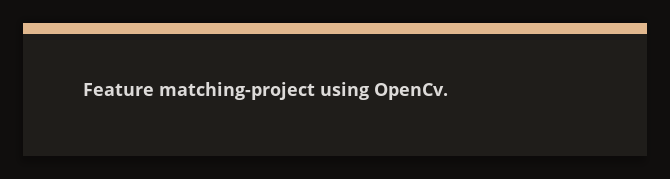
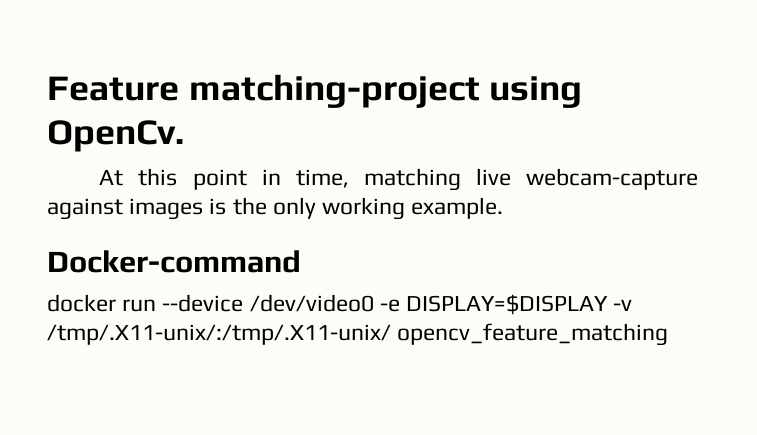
+ At this point in time, matching live webcam-capture against images is the only working example.
+ Docker-command
+ docker run --device /dev/video0 -e DISPLAY=$DISPLAY -v /tmp/.X11-unix/:/tmp/.X11-unix/ opencv_feature_matching

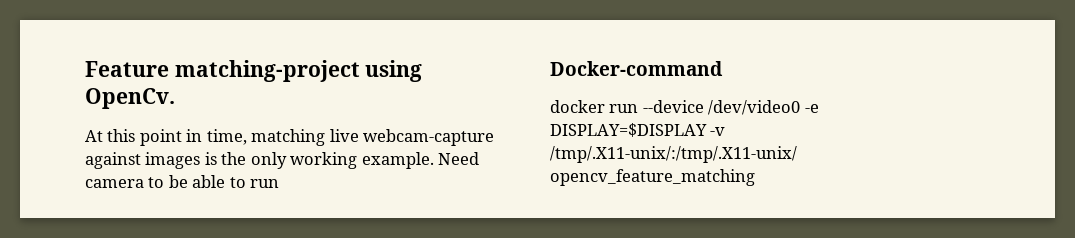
+ Need camera to be able to run

